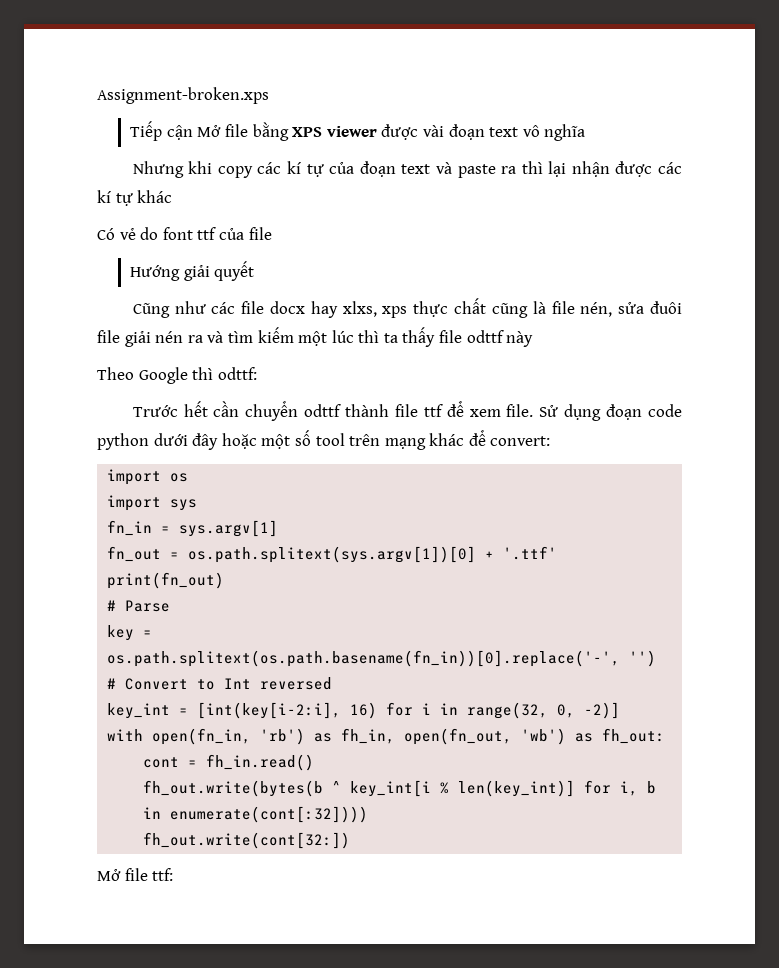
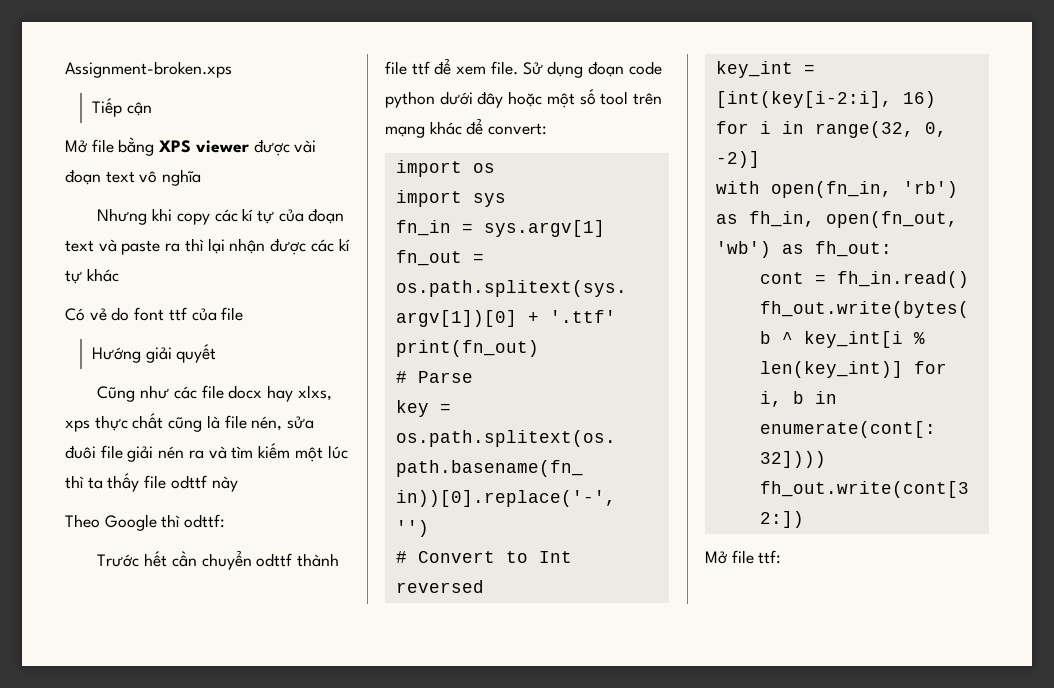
- Tiếp cận Mở file bằng XPS viewer được vài đoạn text vô nghĩa
+ Tiếp cận
+ Mở file bằng XPS viewer được vài đoạn text vô nghĩa

